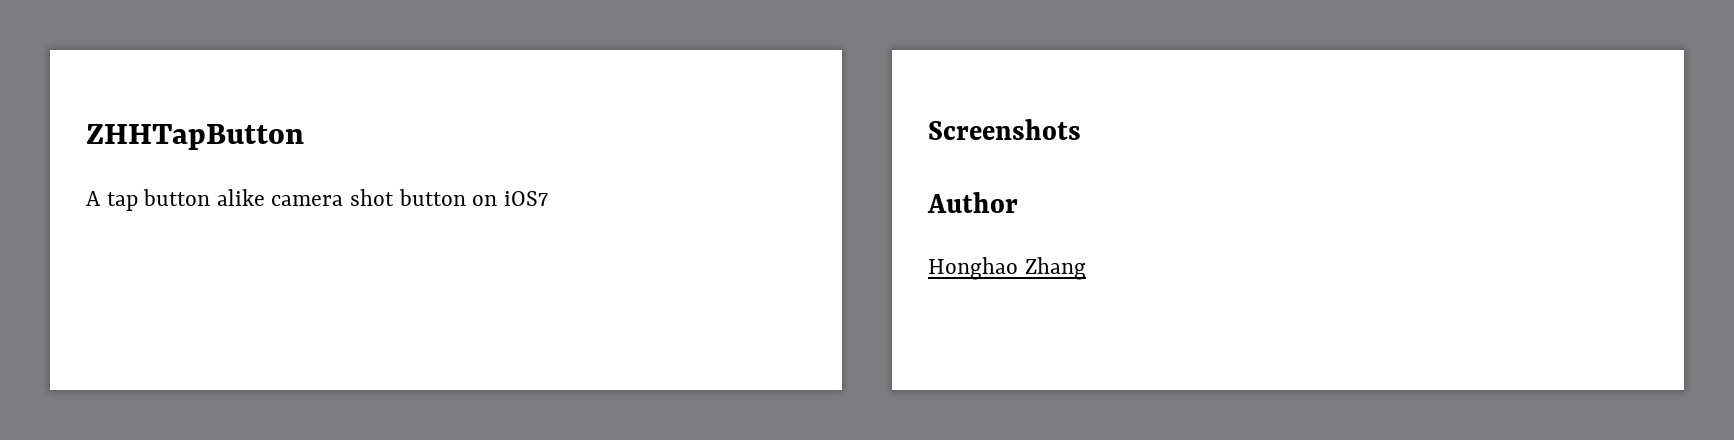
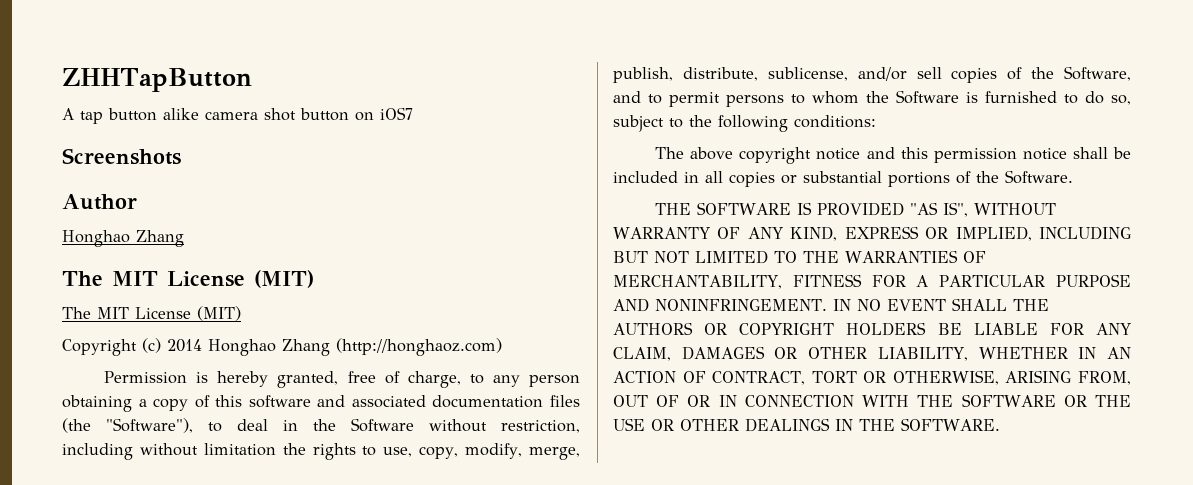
  Author
  Honghao Zhang
+ The MIT License (MIT)
+ The MIT License (MIT)
+ Copyright (c) 2014 Honghao Zhang (http://honghaoz.com)
+ Permission is hereby granted, free of charge, to any person obtaining a copy of this software and associated documentation files (the "Software"), to deal in the Software without restriction, including without limitation the rights to use, copy, modify, merge, publish, distribute, sublicense, and/or sell copies of the Software, and to permit persons to whom the Software is furnished to do so, subject to the following conditions:
+ The above copyright notice and this permission notice shall be included in all copies or substantial portions of the Software.
+ THE SOFTWARE IS PROVIDED "AS IS", WITHOUT WARRANTY OF ANY KIND, EXPRESS OR IMPLIED, INCLUDING BUT NOT LIMITED TO THE WARRANTIES OF MERCHANTABILITY, FITNESS FOR A PARTICULAR PURPOSE AND NONINFRINGEMENT. IN NO EVENT SHALL THE AUTHORS OR COPYRIGHT HOLDERS BE LIABLE FOR ANY CLAIM, DAMAGES OR OTHER LIABILITY, WHETHER IN AN ACTION OF CONTRACT, TORT OR OTHERWISE, ARISING FROM, OUT OF OR IN CONNECTION WITH THE SOFTWARE OR THE USE OR OTHER DEALINGS IN THE SOFTWARE.

